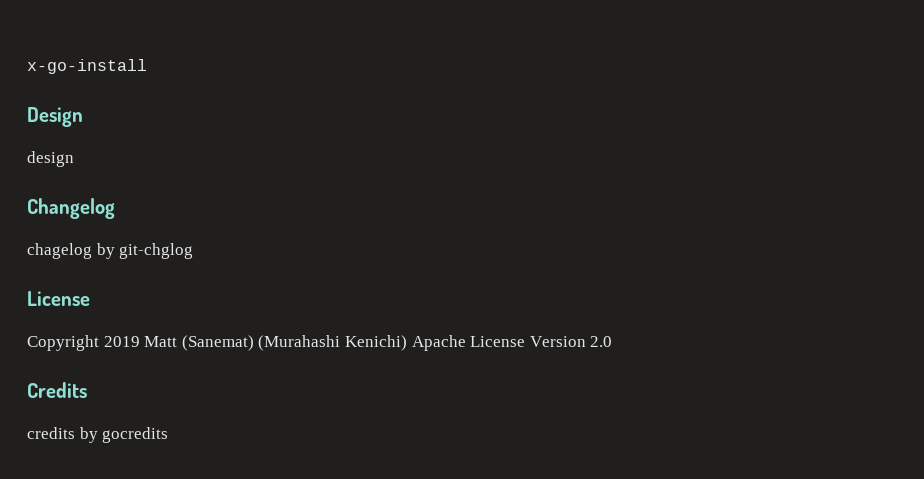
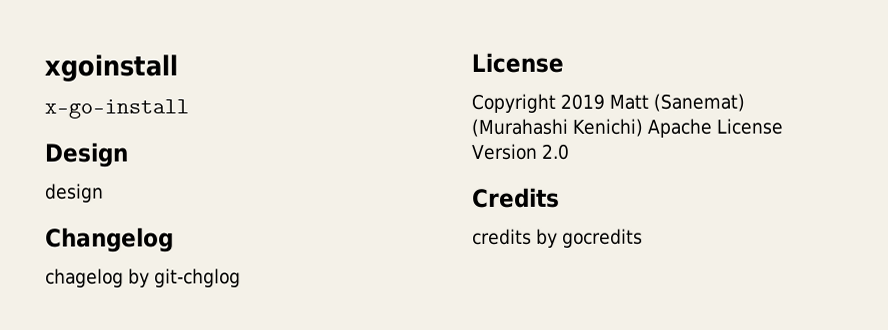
+ xgoinstall

